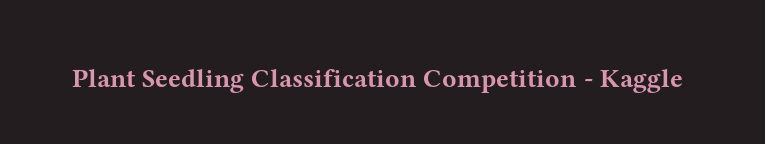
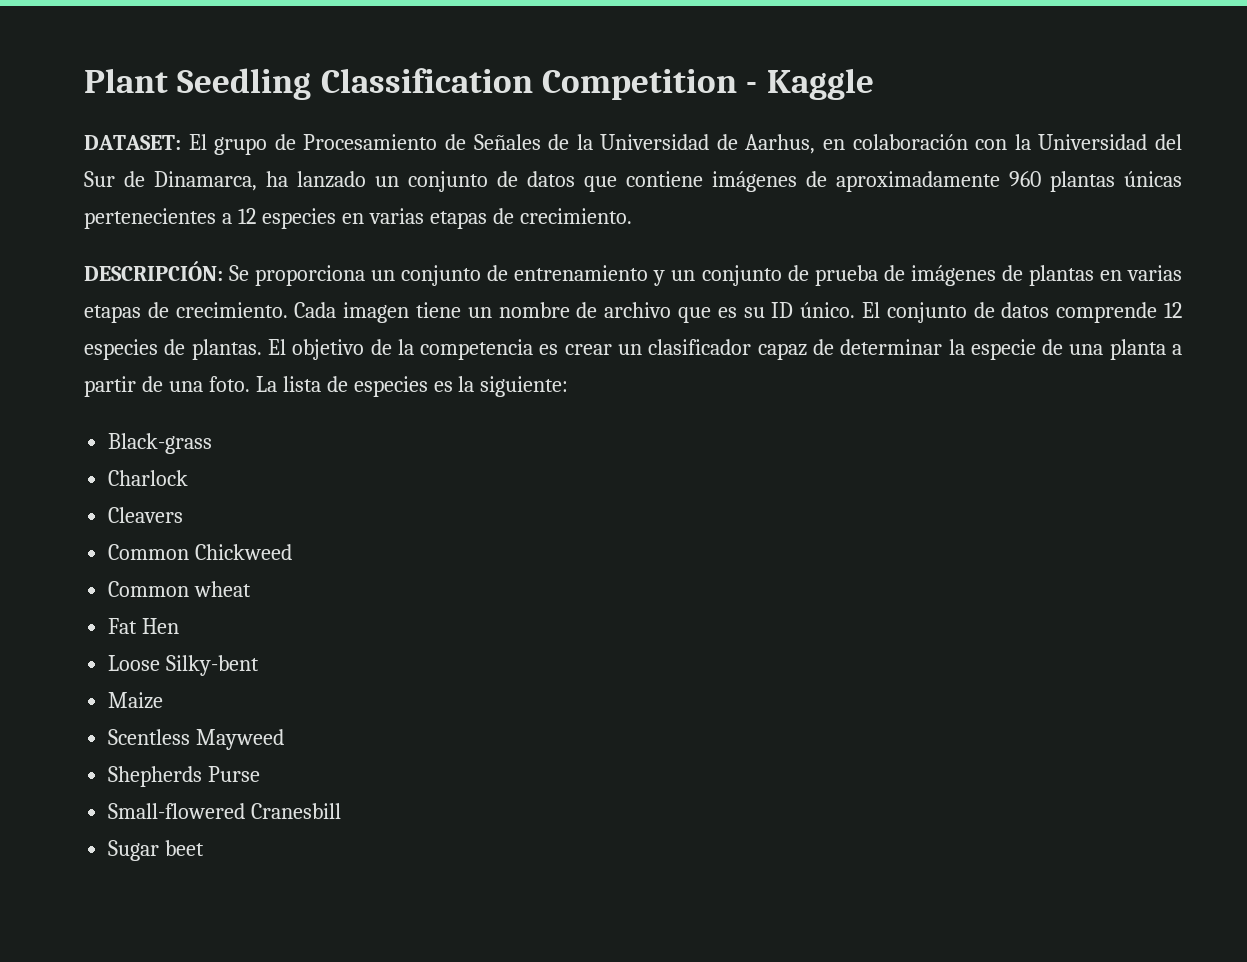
+ DATASET: El grupo de Procesamiento de Señales de la Universidad de Aarhus, en colaboración con la Universidad del Sur de Dinamarca, ha lanzado un conjunto de datos que contiene imágenes de aproximadamente 960 plantas únicas pertenecientes a 12 especies en varias etapas de crecimiento.
+ DESCRIPCIÓN: Se proporciona un conjunto de entrenamiento y un conjunto de prueba de imágenes de plantas en varias etapas de crecimiento. Cada imagen tiene un nombre de archivo que es su ID único. El conjunto de datos comprende 12 especies de plantas. El objetivo de la competencia es crear un clasificador capaz de determinar la especie de una planta a partir de una foto. La lista de especies es la siguiente:
+ Black-grass
+ Charlock
+ Cleavers
+ Common Chickweed
+ Common wheat
+ Fat Hen
+ Loose Silky-bent
+ Maize
+ Scentless Mayweed
+ Shepherds Purse
+ Small-flowered Cranesbill
+ Sugar beet

